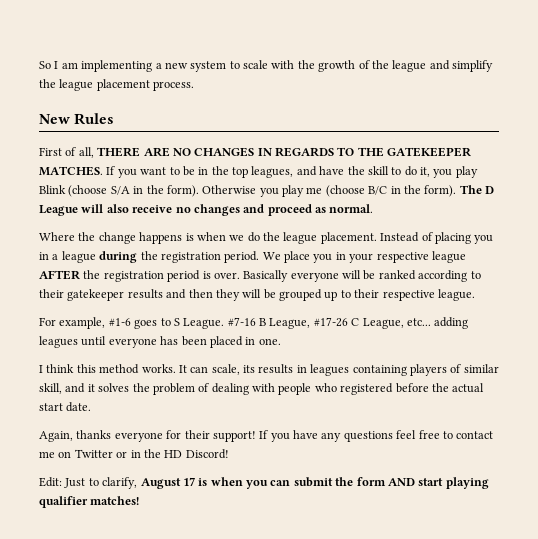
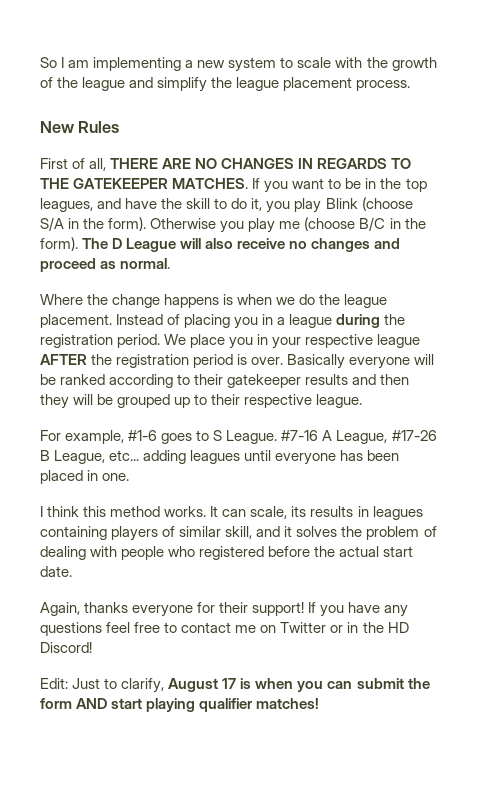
- #7-16 B League, #17-26 C League, etc... adding leagues until everyone has been placed in one.
+ #7-16 A League, #17-26 B League, etc... adding leagues until everyone has been placed in one.

